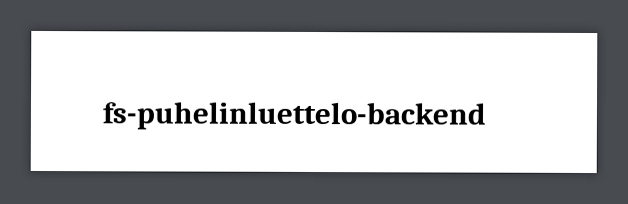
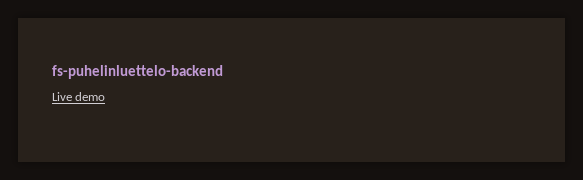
+ Live demo

